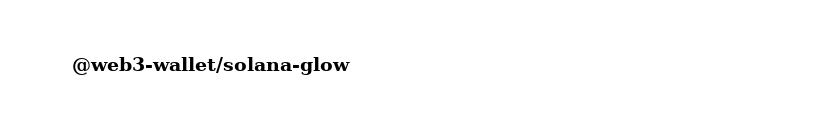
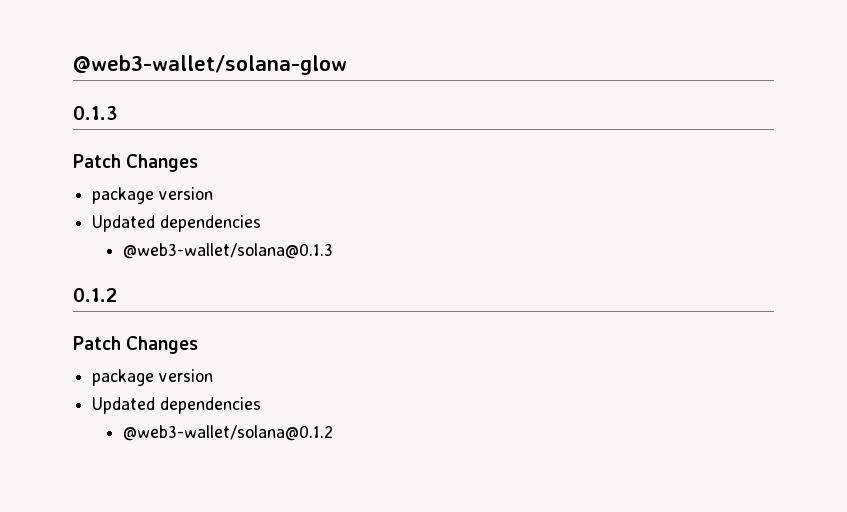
+ 0.1.3
+ Patch Changes
+ package version
+ Updated dependencies
+ @web3-wallet/solana@0.1.3
+ 0.1.2
+ Patch Changes
+ package version
+ Updated dependencies
+ @web3-wallet/solana@0.1.2

